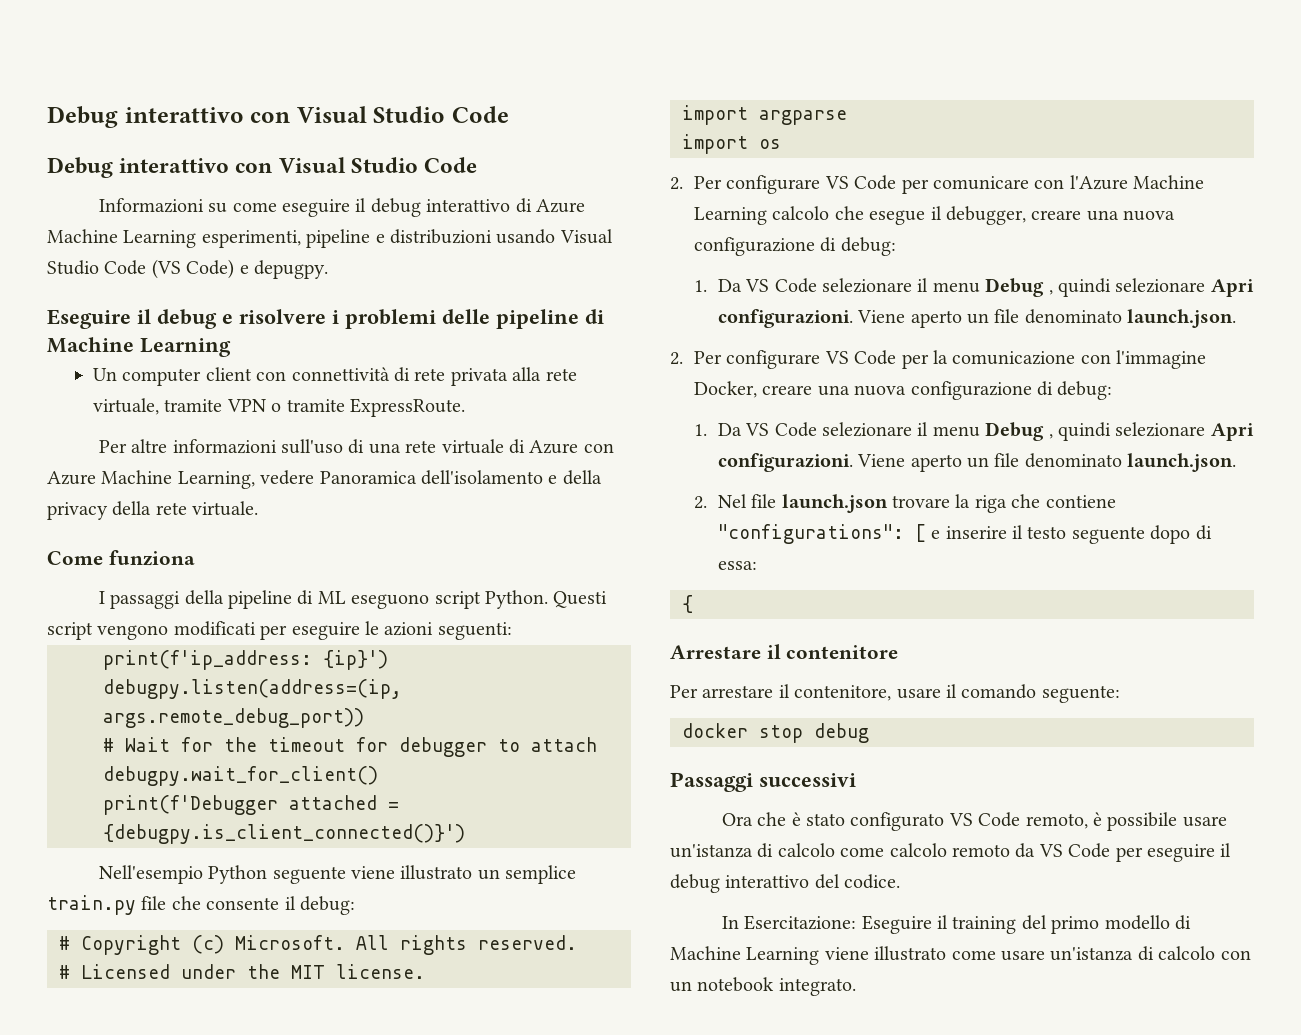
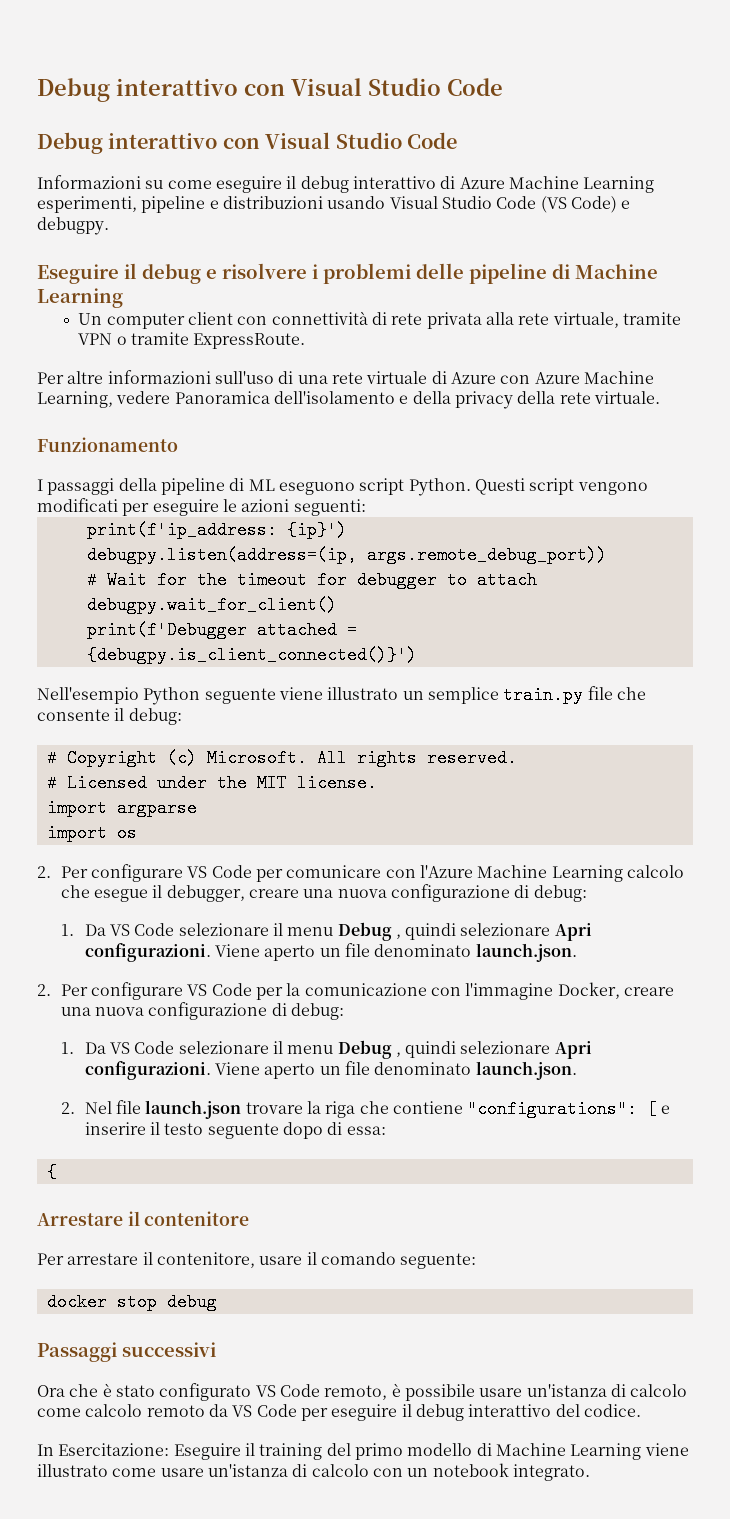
- Informazioni su come eseguire il debug interattivo di Azure Machine Learning esperimenti, pipeline e distribuzioni usando Visual Studio Code (VS Code) e depugpy.
+ Informazioni su come eseguire il debug interattivo di Azure Machine Learning esperimenti, pipeline e distribuzioni usando Visual Studio Code (VS Code) e debugpy.
- Come funziona
+ Funzionamento

